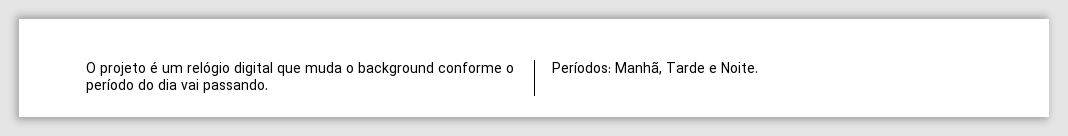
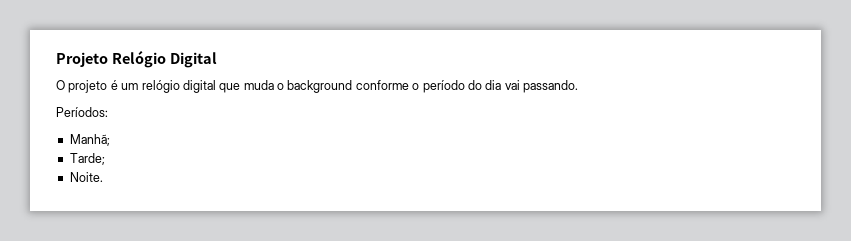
+ Projeto Relógio Digital
- Períodos: Manhã, Tarde e Noite.
+ Períodos:
+ Manhã;
+ Tarde;
+ Noite.

